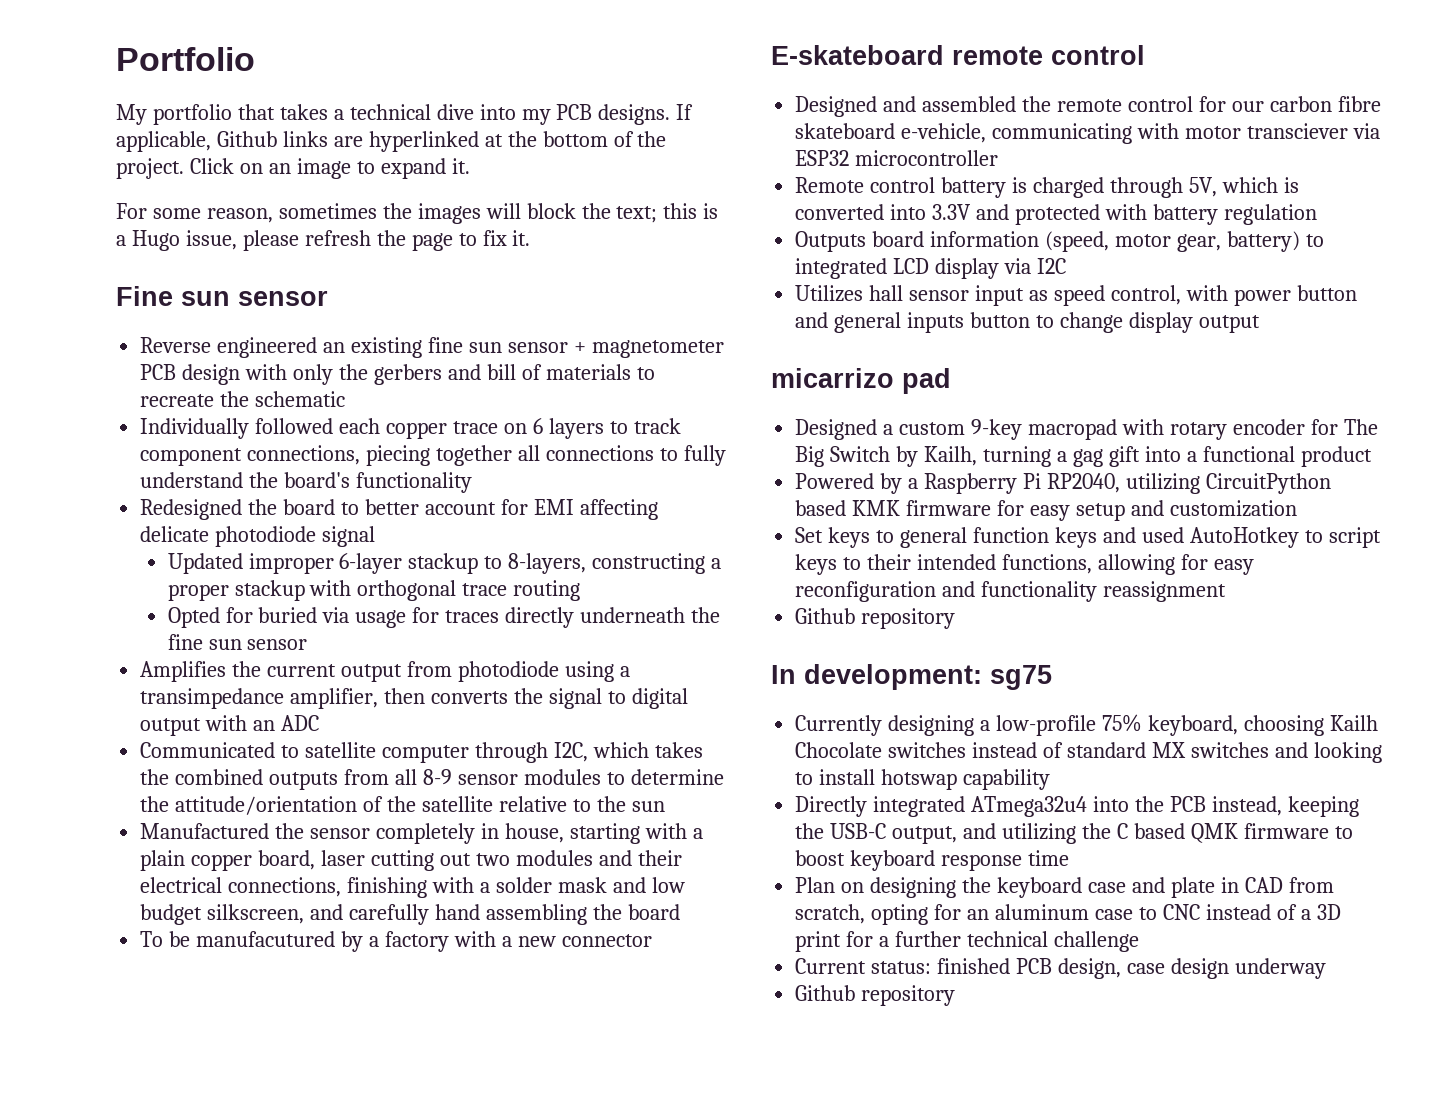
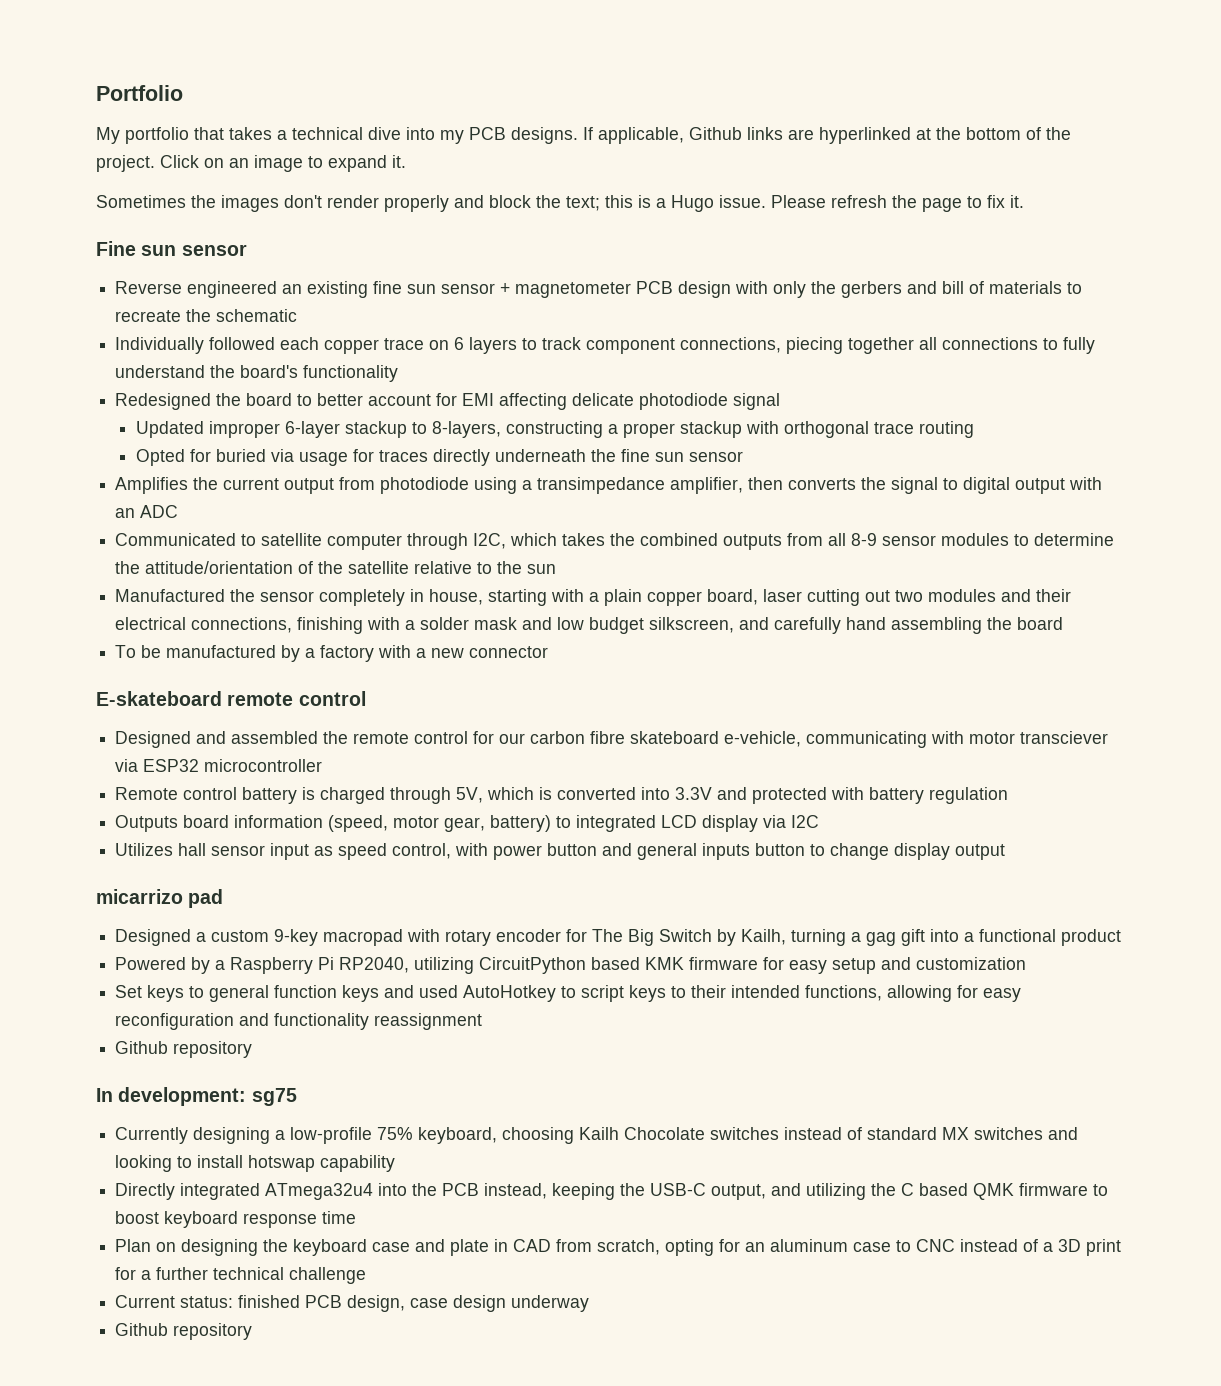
- For some reason, sometimes the images will block the text; this is a Hugo issue, please refresh the page to fix it.
+ Sometimes the images don't render properly and block the text; this is a Hugo issue. Please refresh the page to fix it.
- To be manufacutured by a factory with a new connector
+ To be manufactured by a factory with a new connector

